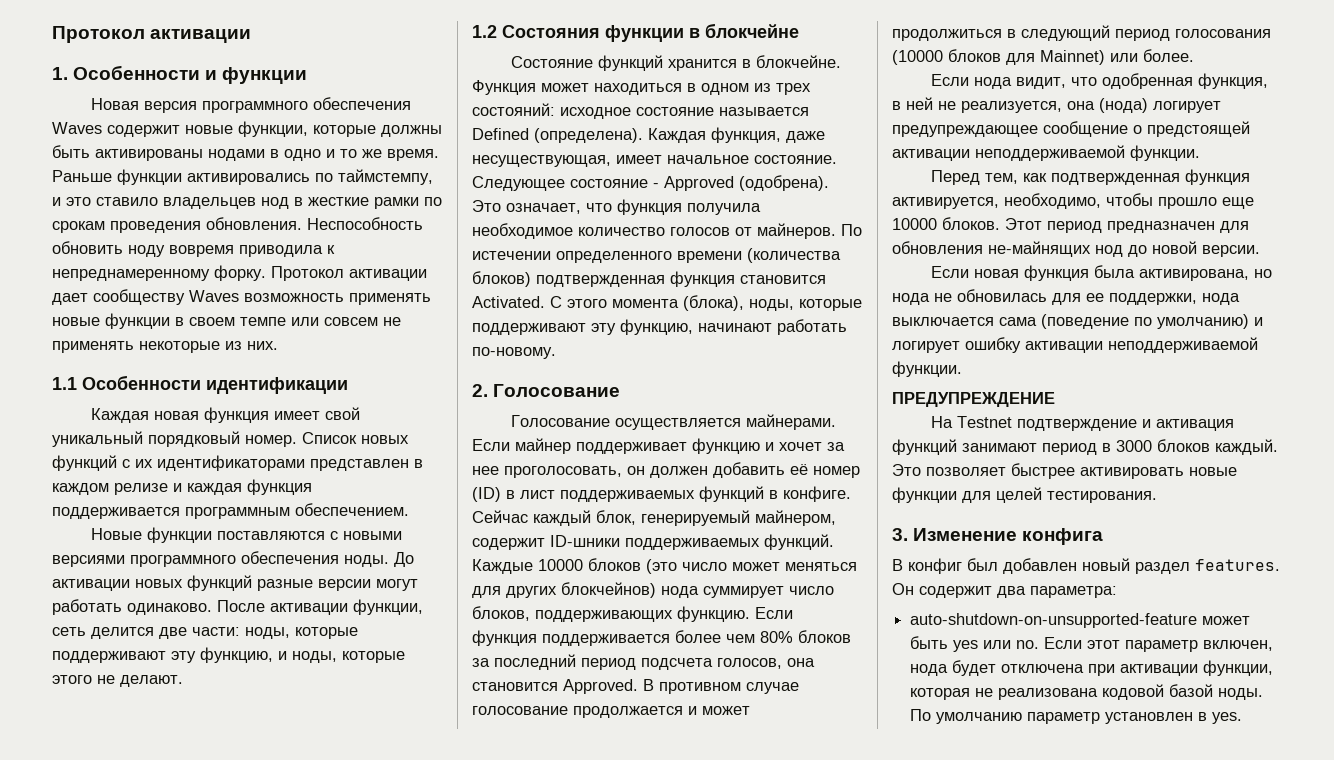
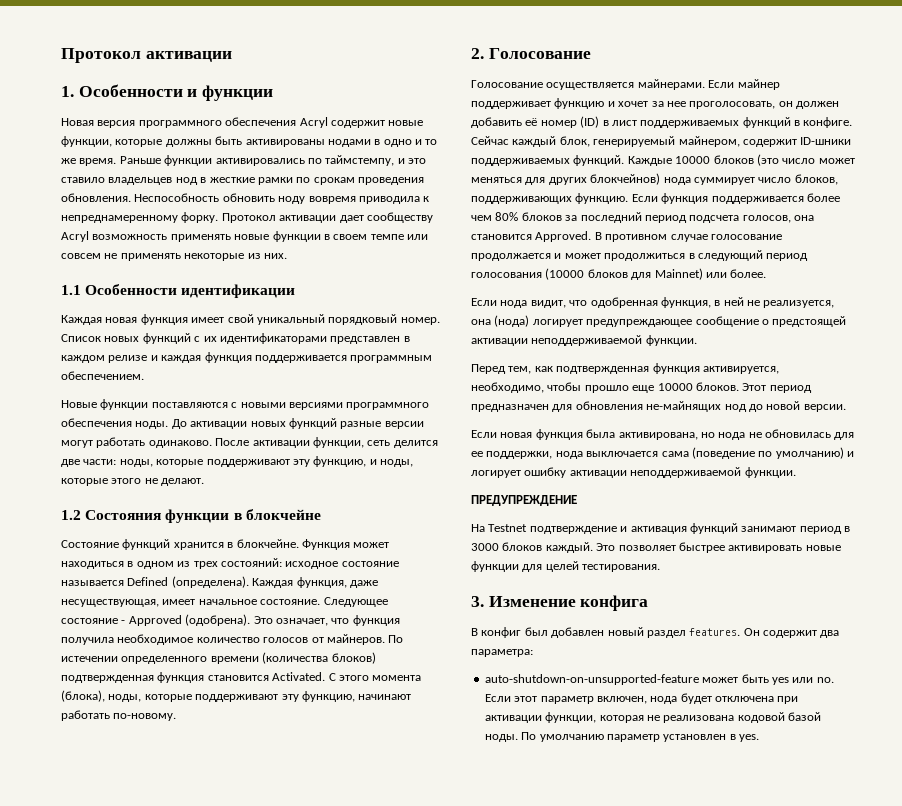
- Новая версия программного обеспечения Waves содержит новые функции, которые должны быть активированы нодами в одно и то же время.
+ Новая версия программного обеспечения Acryl содержит новые функции, которые должны быть активированы нодами в одно и то же время.
- Протокол активации дает сообществу Waves возможность применять новые функции в своем темпе или совсем не применять некоторые из них.
+ Протокол активации дает сообществу Acryl возможность применять новые функции в своем темпе или совсем не применять некоторые из них.

